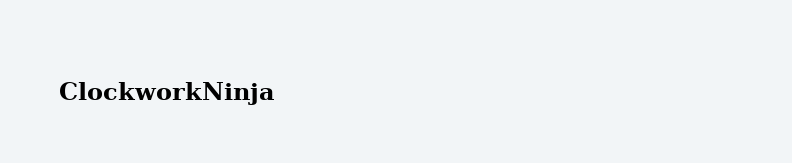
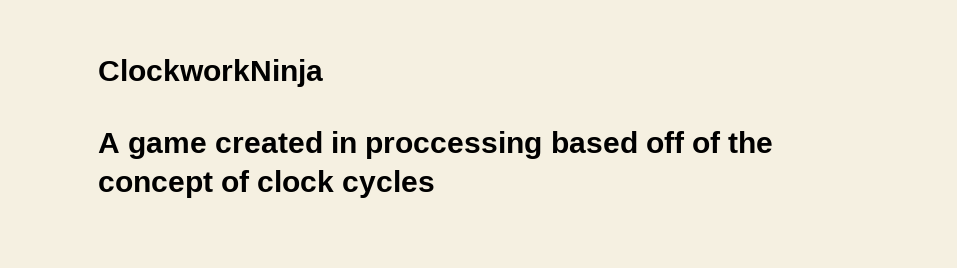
+ A game created in proccessing based off of the concept of clock cycles

